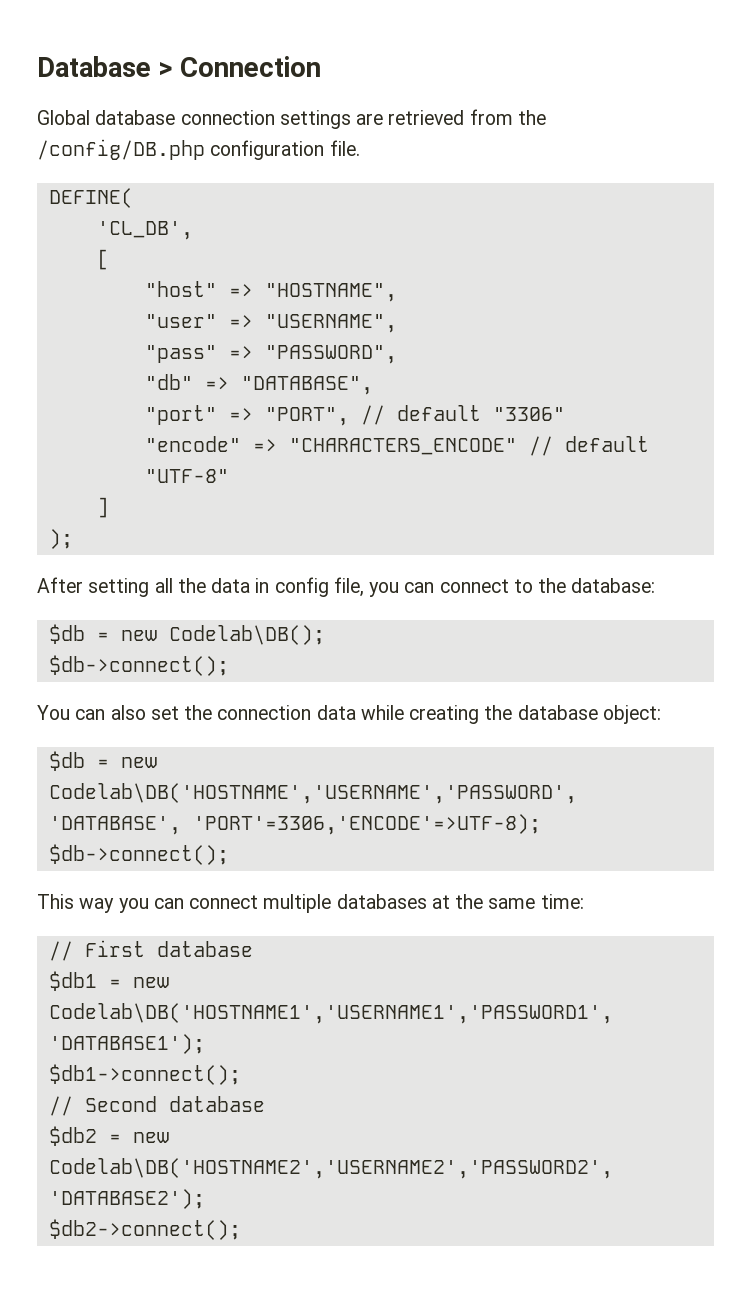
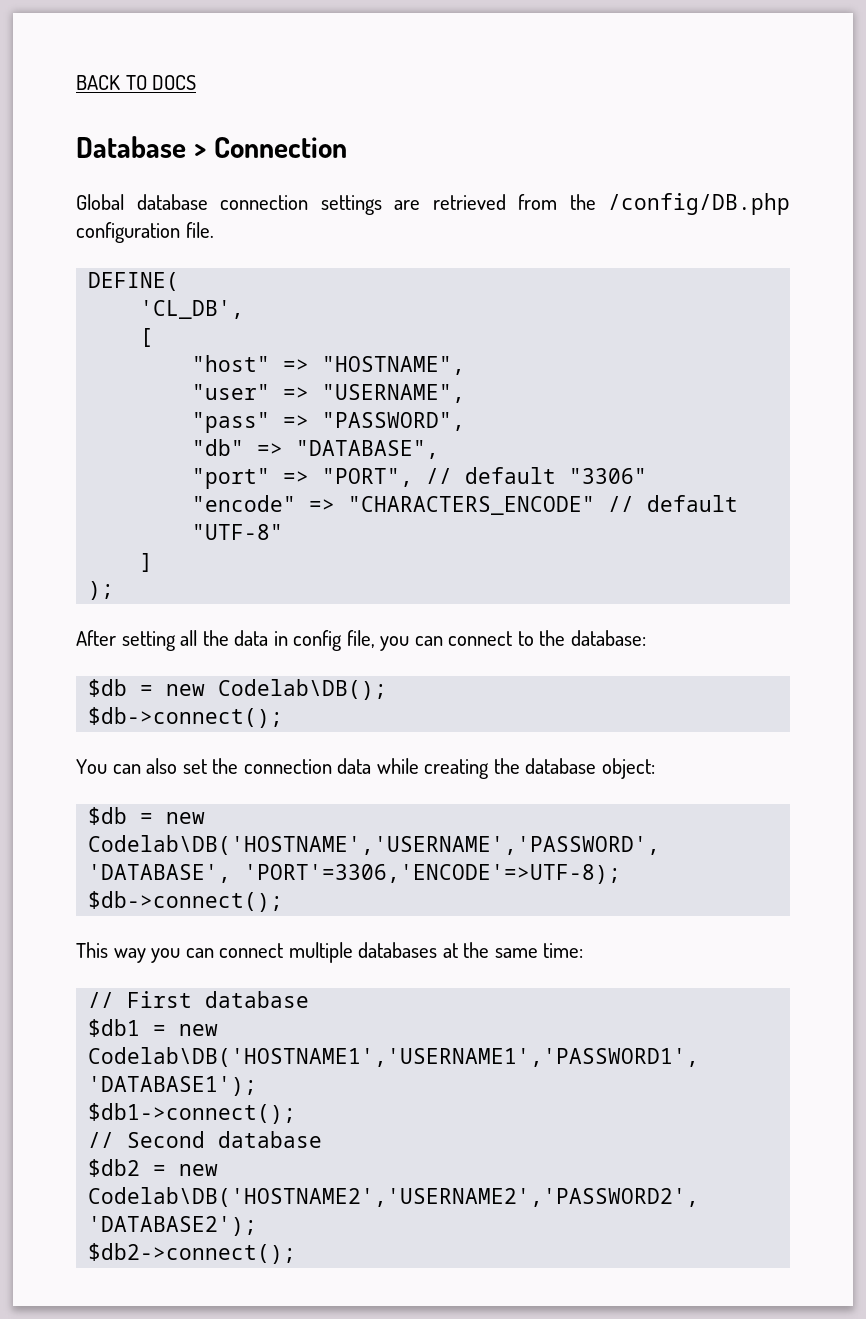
+ BACK TO DOCS

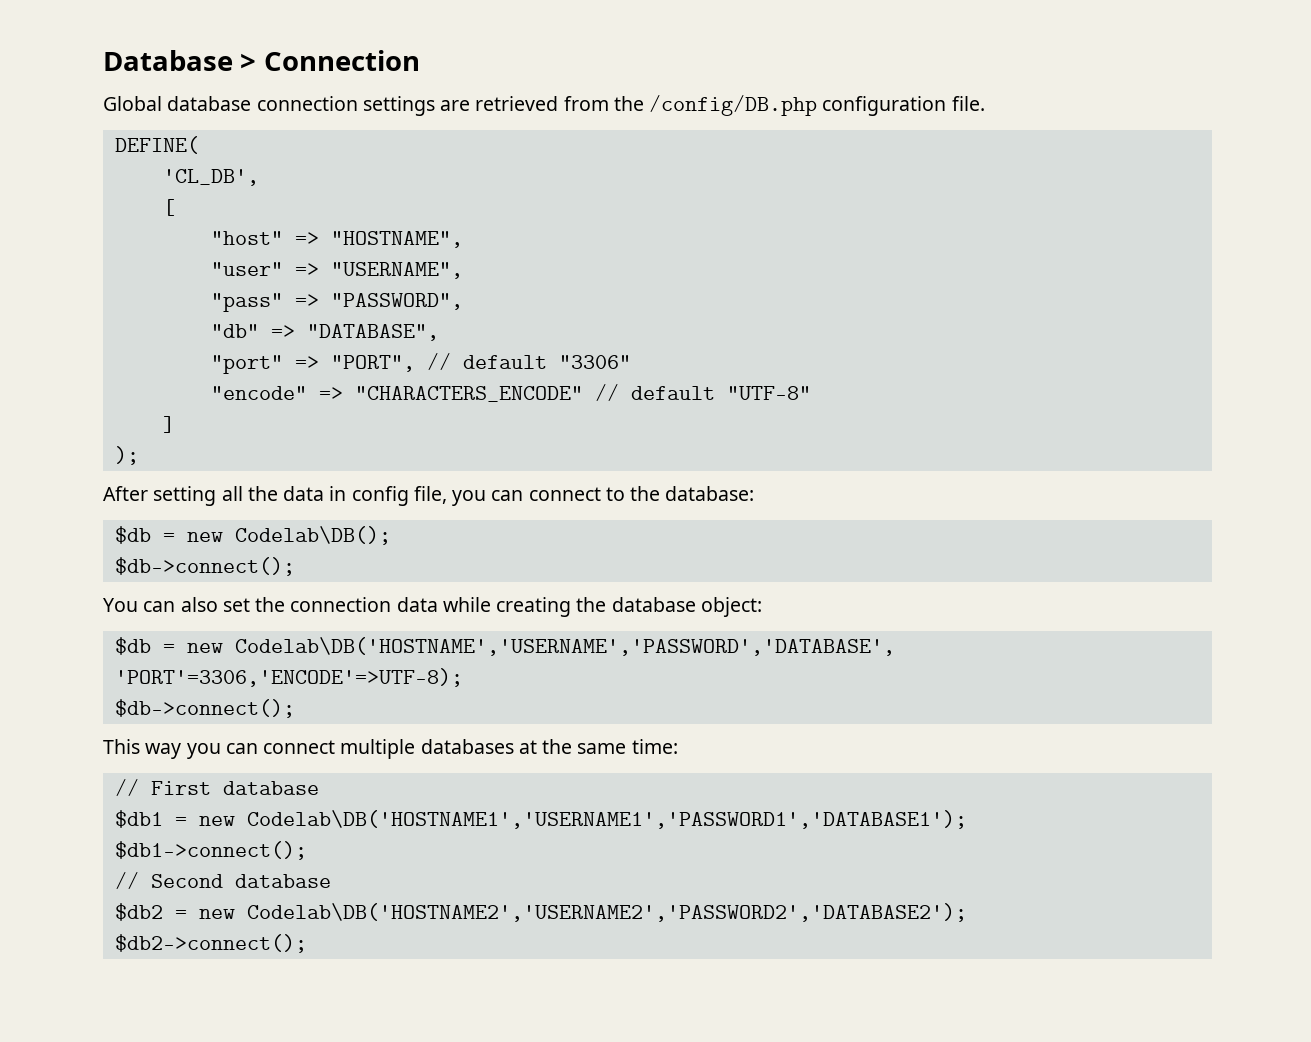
- BACK TO DOCS

